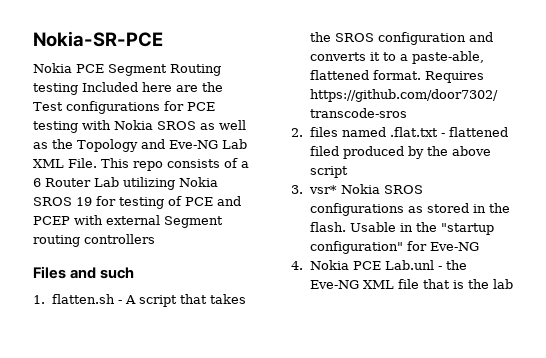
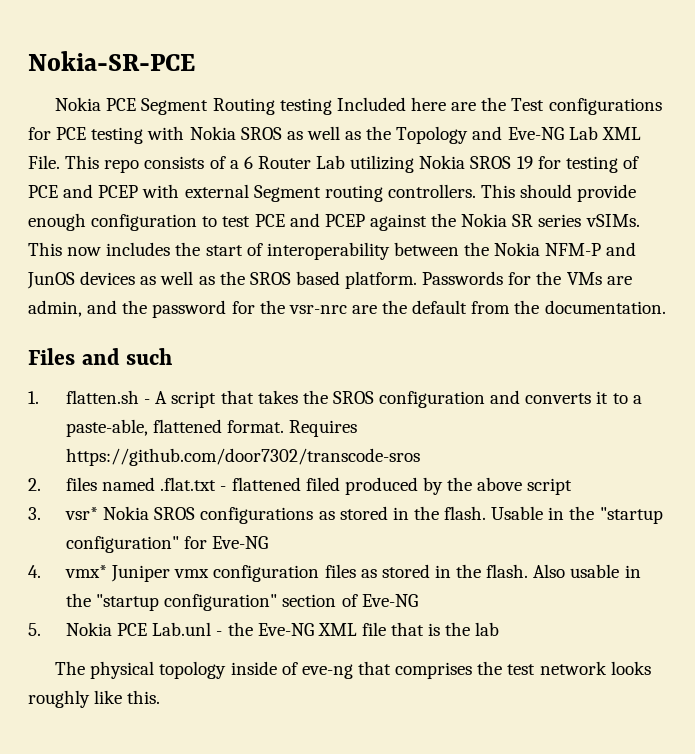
- This repo consists of a 6 Router Lab utilizing Nokia SROS 19 for testing of PCE and PCEP with external Segment routing controllers
+ This repo consists of a 6 Router Lab utilizing Nokia SROS 19 for testing of PCE and PCEP with external Segment routing controllers. This should provide enough configuration to test PCE and PCEP against the Nokia SR series vSIMs. This now includes the start of interoperability between the Nokia NFM-P and JunOS devices as well as the SROS based platform. Passwords for the VMs are admin, and the password for the vsr-nrc are the default from the documentation.
- 4. Nokia PCE Lab.unl - the Eve-NG XML file that is the lab
+ 4. vmx* Juniper vmx configuration files as stored in the flash. Also usable in the "startup configuration" section of Eve-NG
+ 5. Nokia PCE Lab.unl - the Eve-NG XML file that is the lab
+ The physical topology inside of eve-ng that comprises the test network looks roughly like this.

